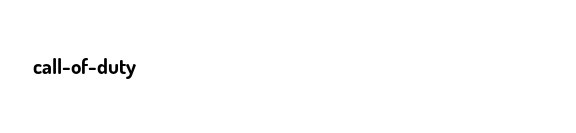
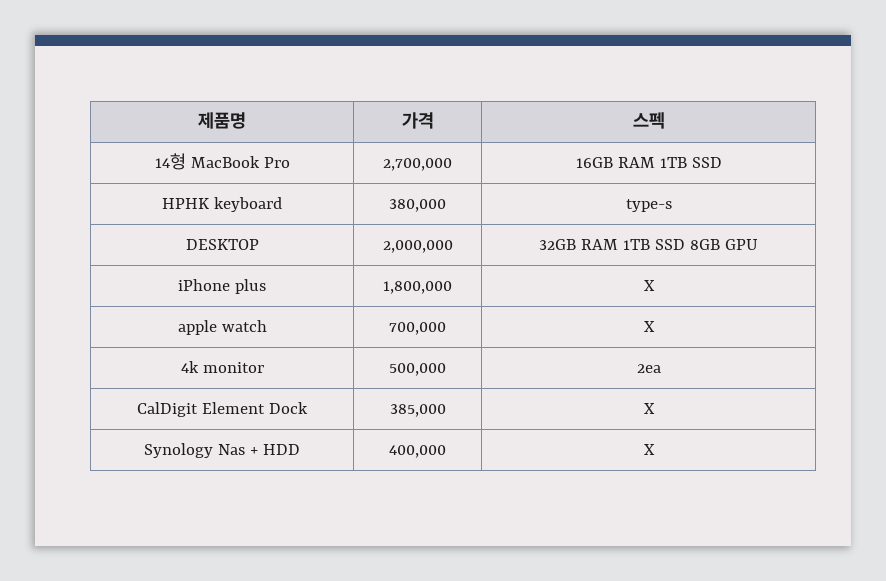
- call-of-duty
+ 제품명 | 가격 | 스펙
+ 14형 MacBook Pro | 2,700,000 | 16GB RAM 1TB SSD
+ HPHK keyboard | 380,000 | type-s
+ DESKTOP | 2,000,000 | 32GB RAM 1TB SSD 8GB GPU
+ iPhone plus | 1,800,000 | X
+ apple watch | 700,000 | X
+ 4k monitor | 500,000 | 2ea
+ CalDigit Element Dock | 385,000 | X
+ Synology Nas + HDD | 400,000 | X

